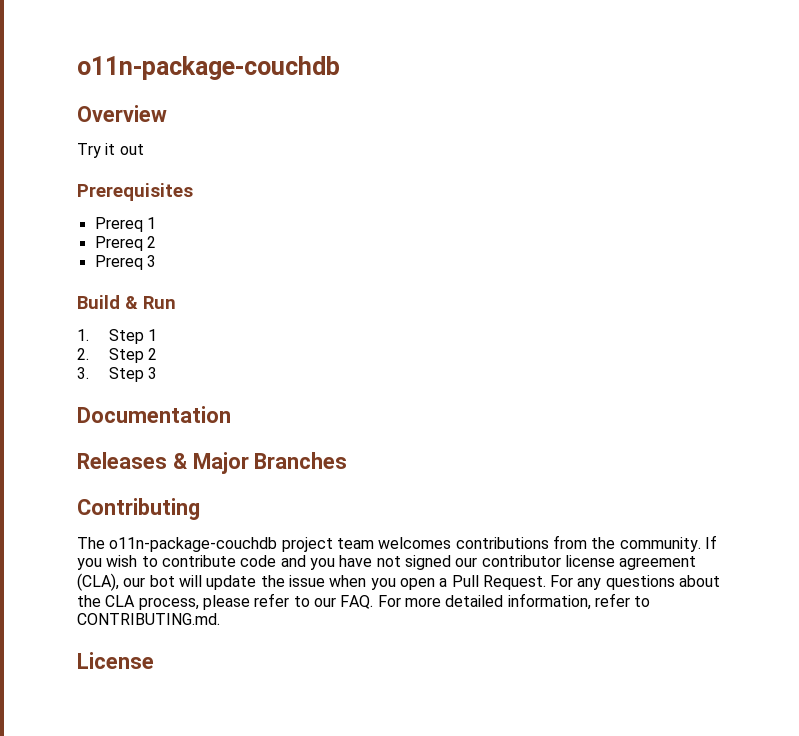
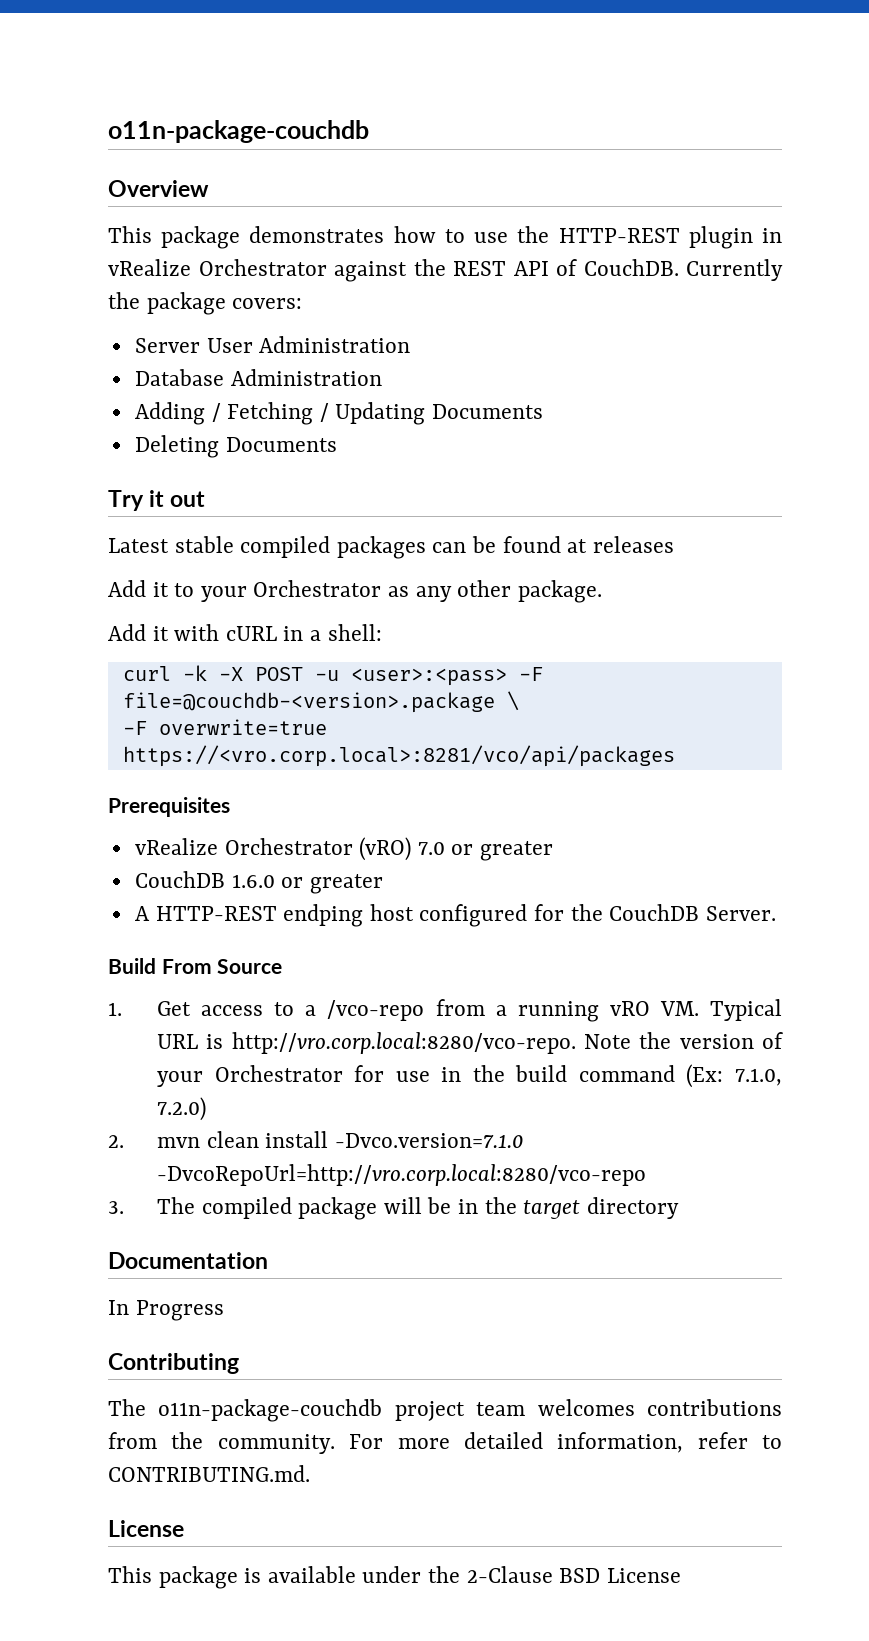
+ This package demonstrates how to use the HTTP-REST plugin in vRealize Orchestrator against the REST API of CouchDB. Currently the package covers:
+ Server User Administration
+ Database Administration
+ Adding / Fetching / Updating Documents
+ Deleting Documents
  Try it out
+ Latest stable compiled packages can be found at releases
+ Add it to your Orchestrator as any other package.
+ Add it with cURL in a shell:
+ curl -k -X POST -u <user>:<pass> -F file=@couchdb-<version>.package \
+ -F overwrite=true https://<vro.corp.local>:8281/vco/api/packages
  Prerequisites
- Prereq 1
- Prereq 2
- Prereq 3
+ vRealize Orchestrator (vRO) 7.0 or greater
+ CouchDB 1.6.0 or greater
+ A HTTP-REST endping host configured for the CouchDB Server.
- Build & Run
+ Build From Source
- 1. Step 1
- 2. Step 2
- 3. Step 3
+ 1. Get access to a /vco-repo from a running vRO VM. Typical URL is http://vro.corp.local:8280/vco-repo. Note the version of your Orchestrator for use in the build command (Ex: 7.1.0, 7.2.0)
+ 2. mvn clean install -Dvco.version=7.1.0 -DvcoRepoUrl=http://vro.corp.local:8280/vco-repo
+ 3. The compiled package will be in the target directory
  Documentation
- Releases & Major Branches
+ In Progress
- If you wish to contribute code and you have not signed our contributor license agreement (CLA), our bot will update the issue when you open a Pull Request. For any questions about the CLA process, please refer to our FAQ. For more detailed information, refer to CONTRIBUTING.md.
+ For more detailed information, refer to CONTRIBUTING.md.
+ This package is available under the 2-Clause BSD License

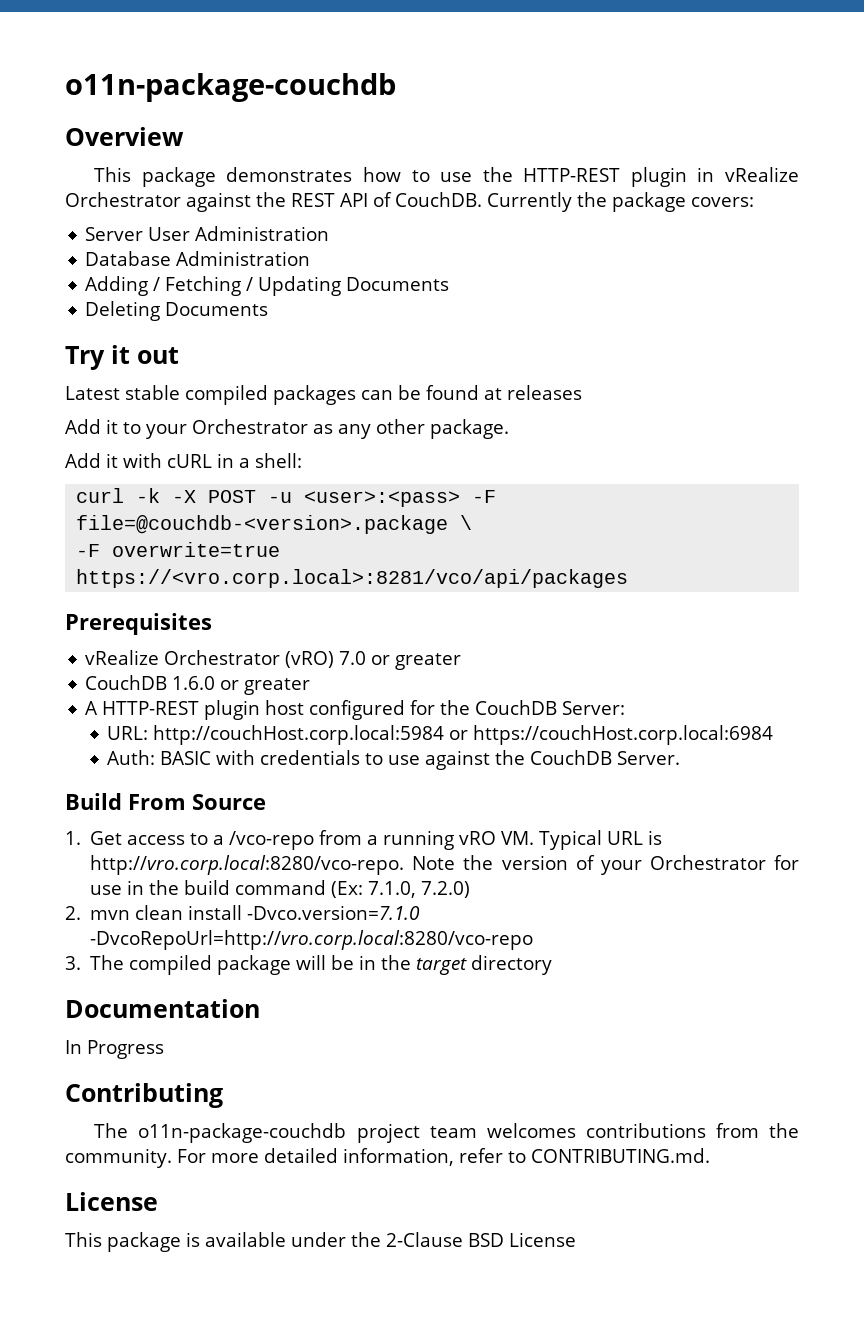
- A HTTP-REST endping host configured for the CouchDB Server.
+ A HTTP-REST plugin host configured for the CouchDB Server:
+ URL: http://couchHost.corp.local:5984 or https://couchHost.corp.local:6984
+ Auth: BASIC with credentials to use against the CouchDB Server.

